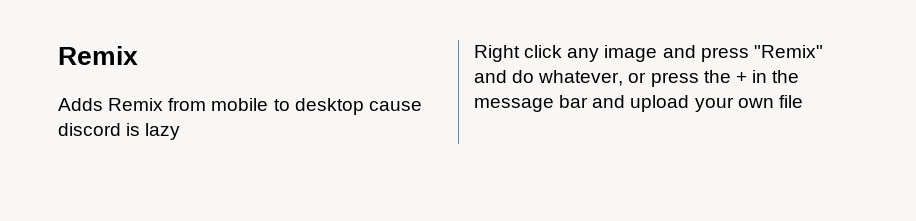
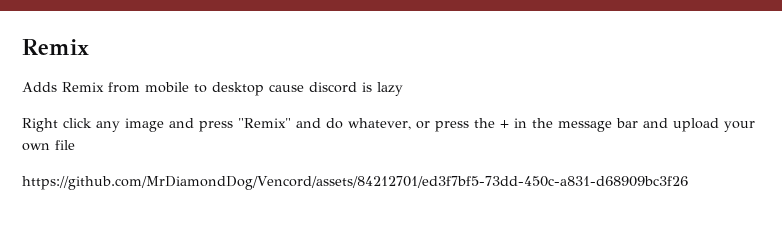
+ https://github.com/MrDiamondDog/Vencord/assets/84212701/ed3f7bf5-73dd-450c-a831-d68909bc3f26

